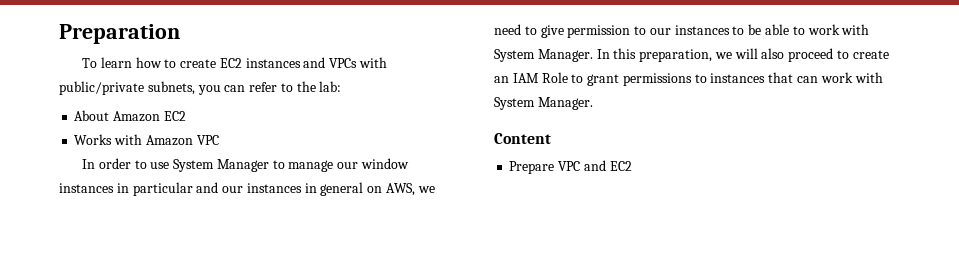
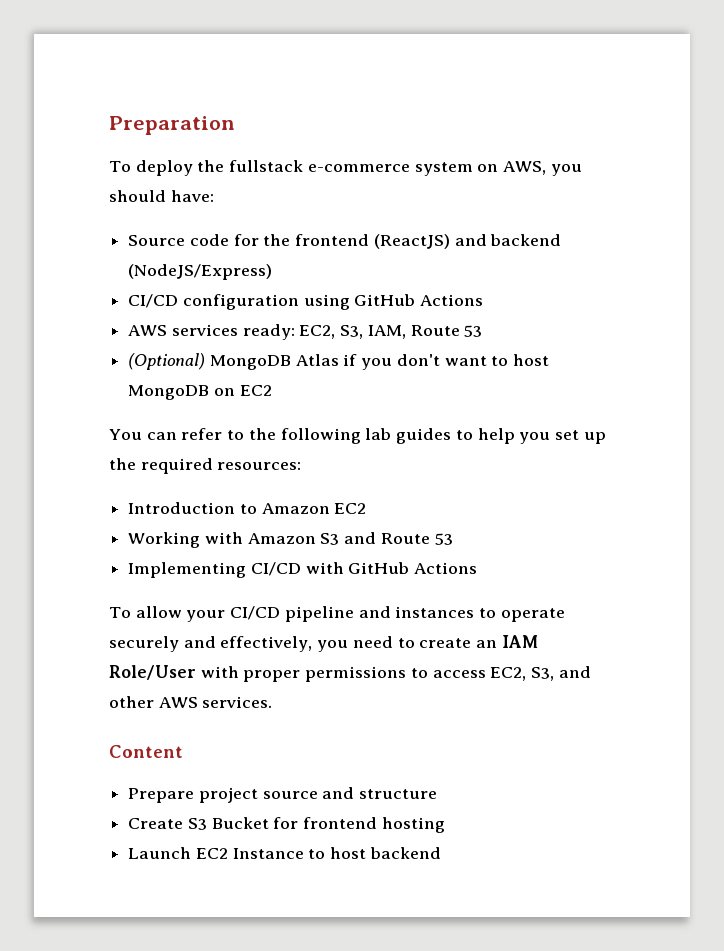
- To learn how to create EC2 instances and VPCs with public/private subnets, you can refer to the lab:
- About Amazon EC2
+ To deploy the fullstack e-commerce system on AWS, you should have:
+ Source code for the frontend (ReactJS) and backend (NodeJS/Express)
+ CI/CD configuration using GitHub Actions
+ AWS services ready: EC2, S3, IAM, Route 53
+ (Optional) MongoDB Atlas if you don't want to host MongoDB on EC2
+ You can refer to the following lab guides to help you set up the required resources:
+ Introduction to Amazon EC2
- Works with Amazon VPC
- In order to use System Manager to manage our window instances in particular and our instances in general on AWS, we need to give permission to our instances to be able to work with System Manager. In this preparation, we will also proceed to create an IAM Role to grant permissions to instances that can work with System Manager.
+ Working with Amazon S3 and Route 53
+ Implementing CI/CD with GitHub Actions
+ To allow your CI/CD pipeline and instances to operate securely and effectively, you need to create an IAM Role/User with proper permissions to access EC2, S3, and other AWS services.
  Content
- Prepare VPC and EC2
+ Prepare project source and structure
+ Create S3 Bucket for frontend hosting
+ Launch EC2 Instance to host backend

